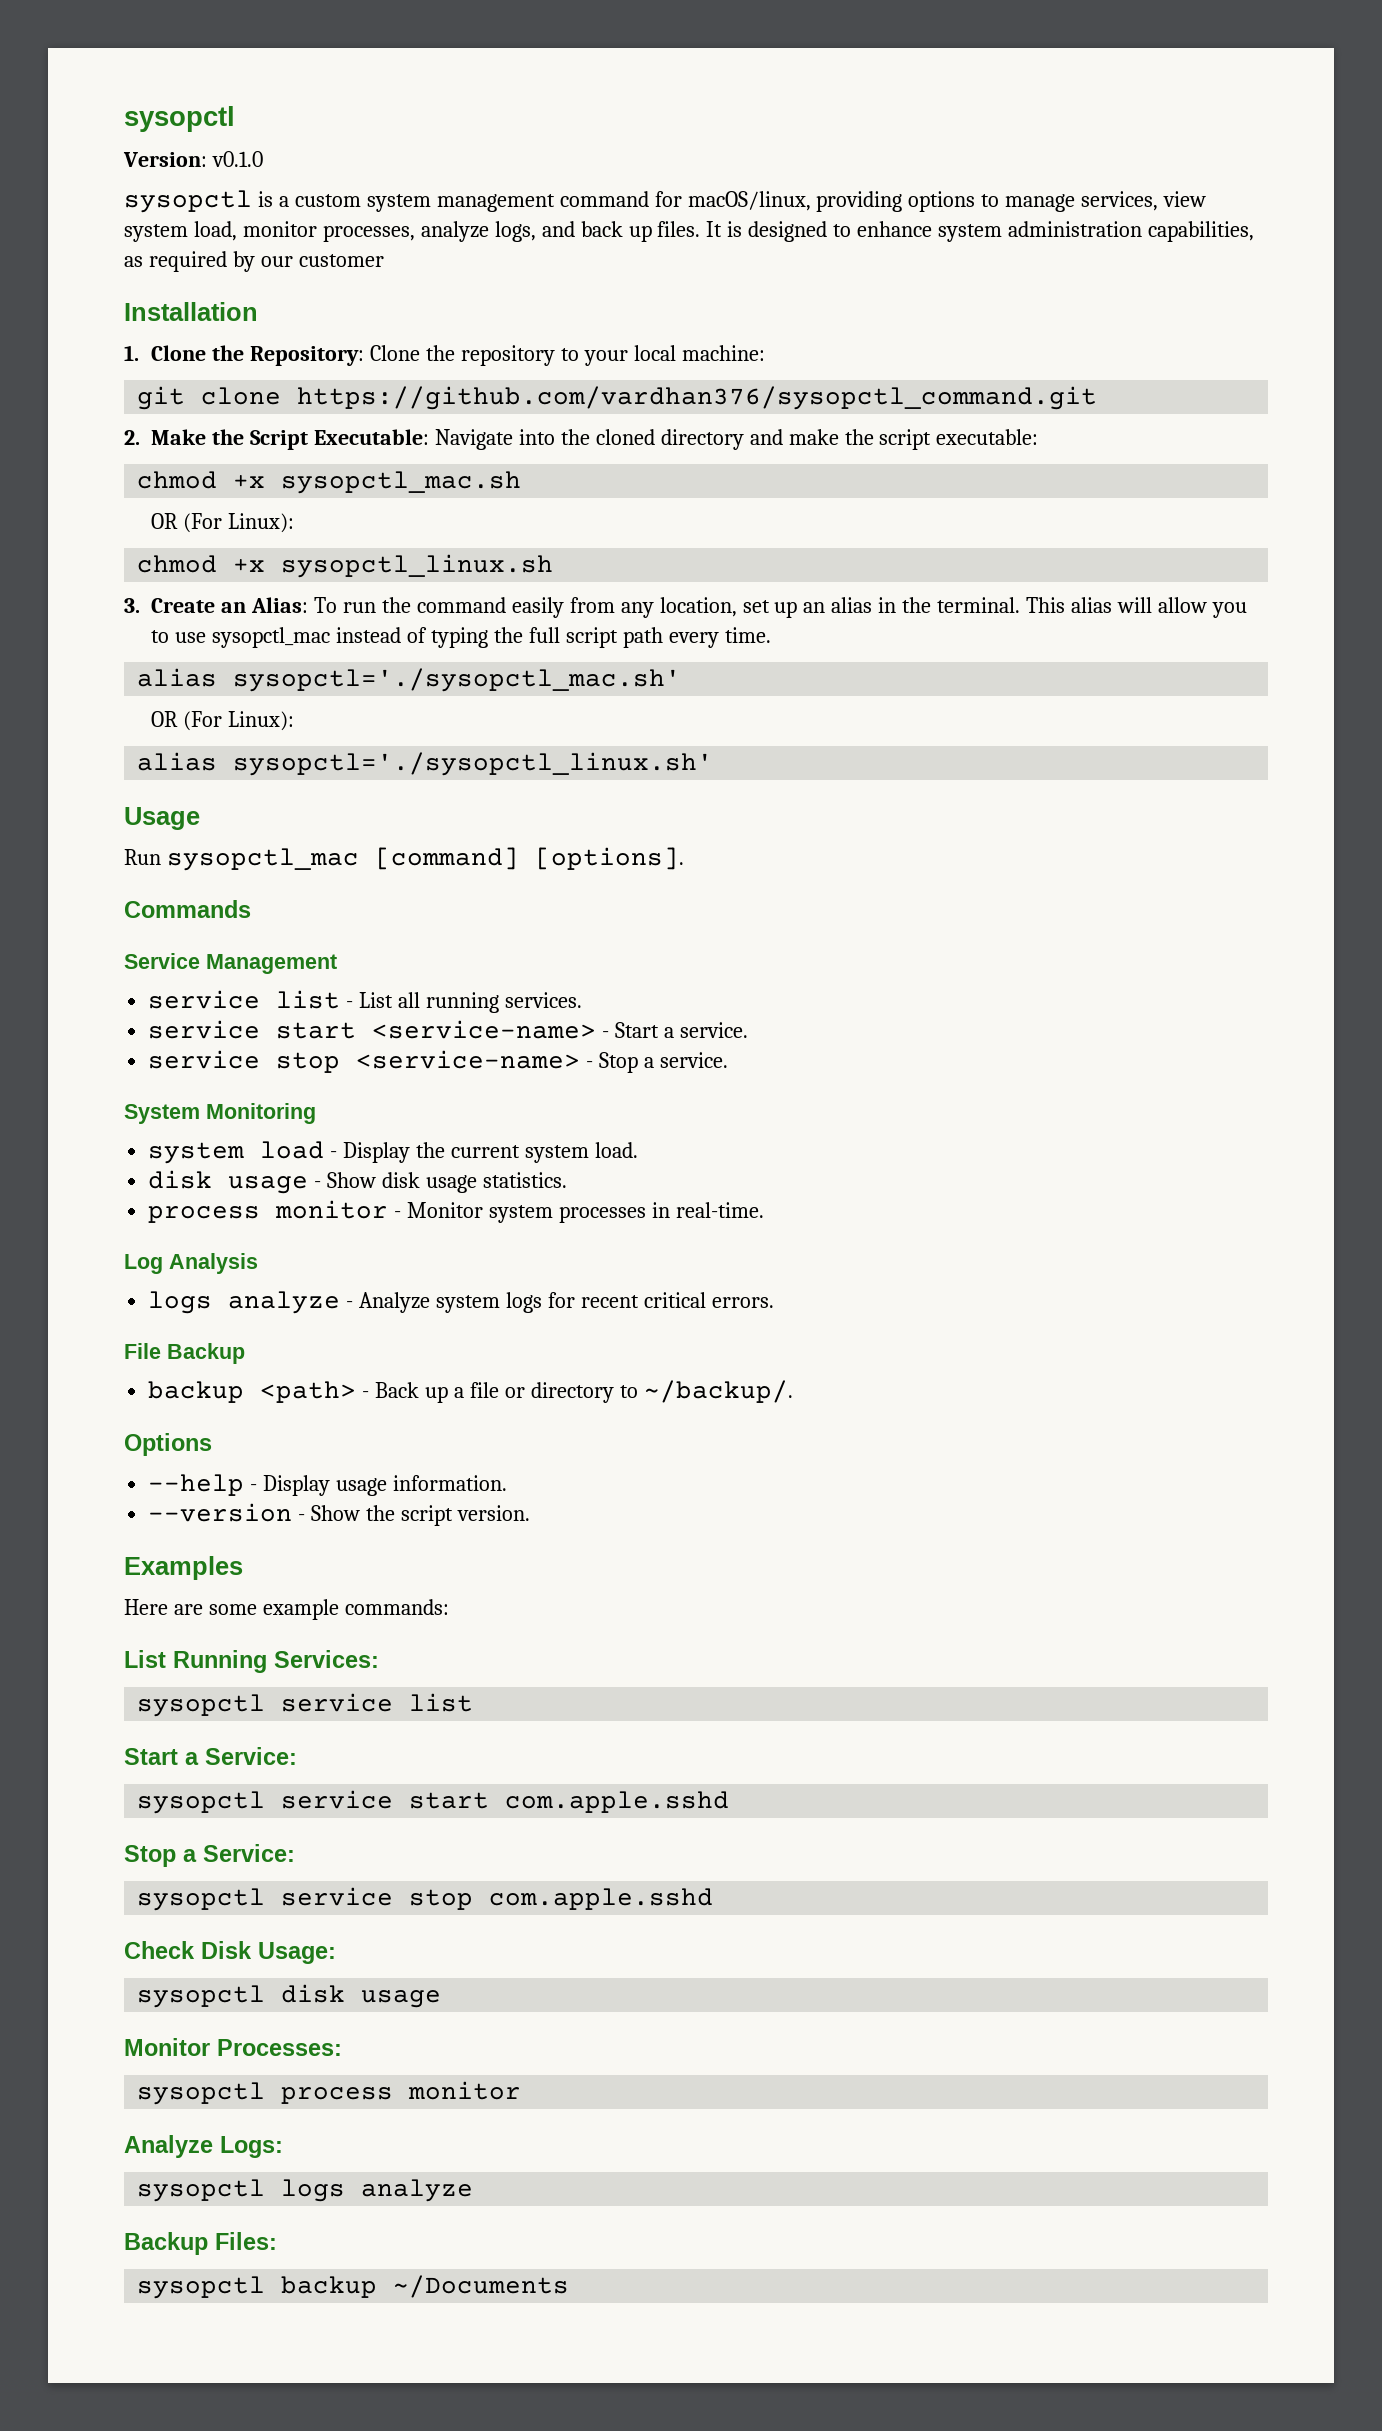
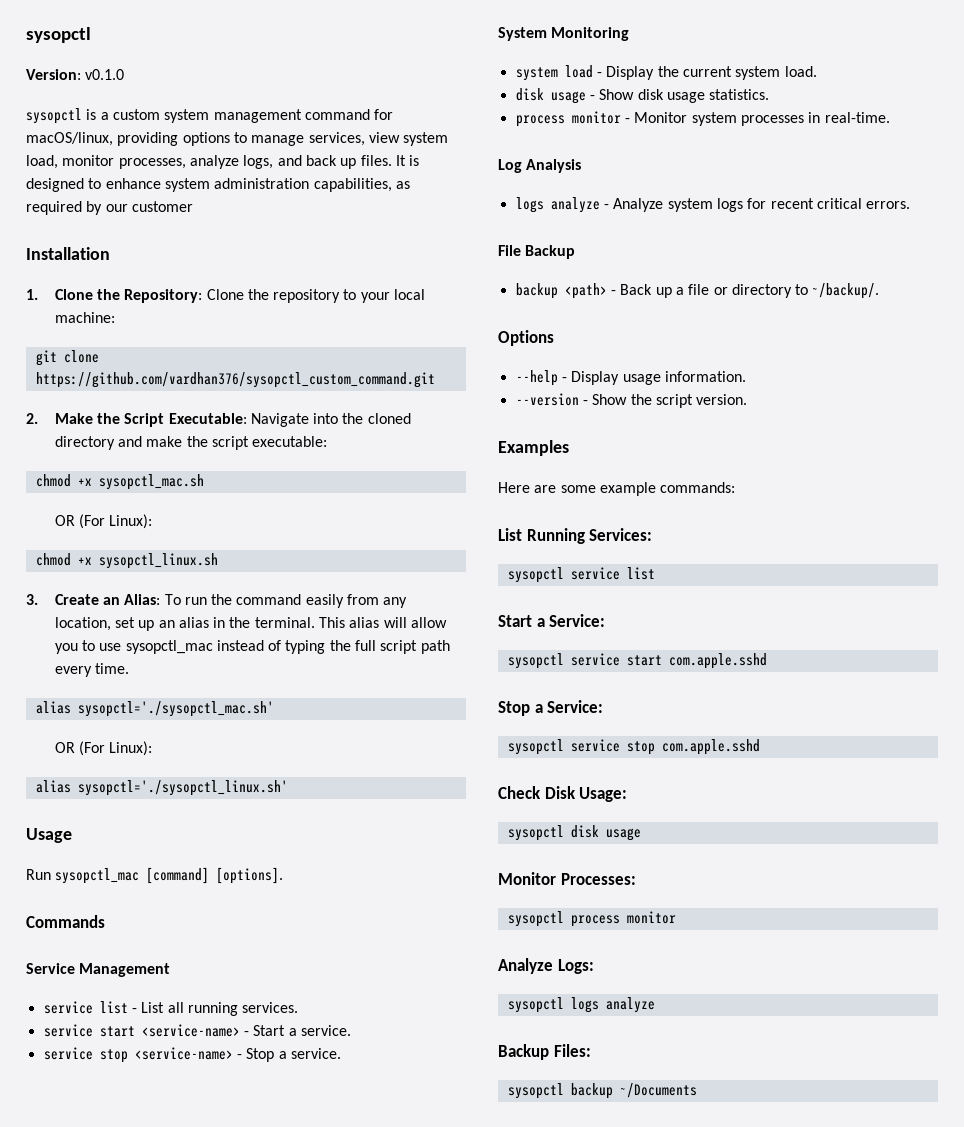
- git clone https://github.com/vardhan376/sysopctl_command.git
+ git clone https://github.com/vardhan376/sysopctl_custom_command.git

